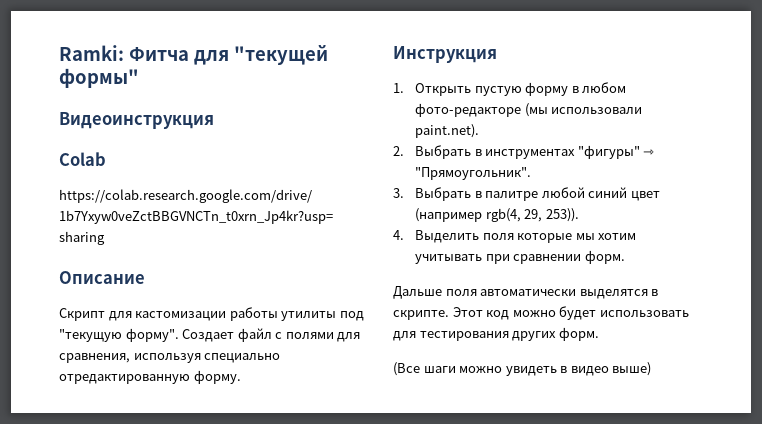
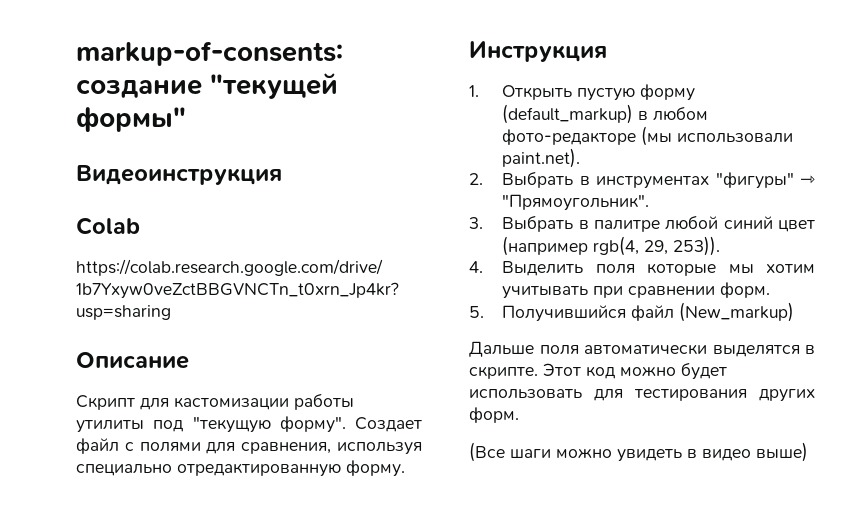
- Ramki: Фитча для "текущей формы"
+ markup-of-consents: создание "текущей формы"
- 1. Открыть пустую форму в любом фото-редакторе (мы использовали paint.net).
+ 1. Открыть пустую форму (default_markup) в любом фото-редакторе (мы использовали paint.net).
+ 5. Получившийся файл (New_markup)

